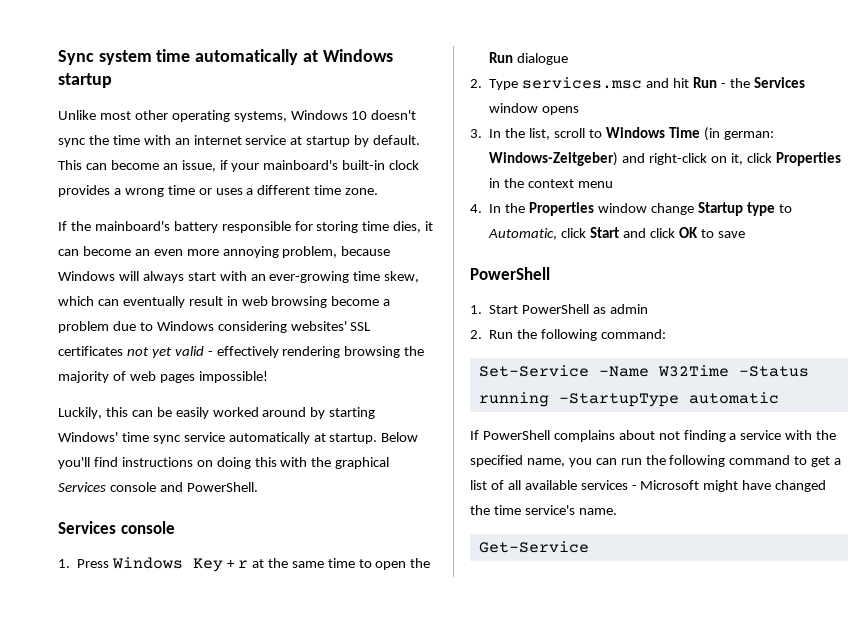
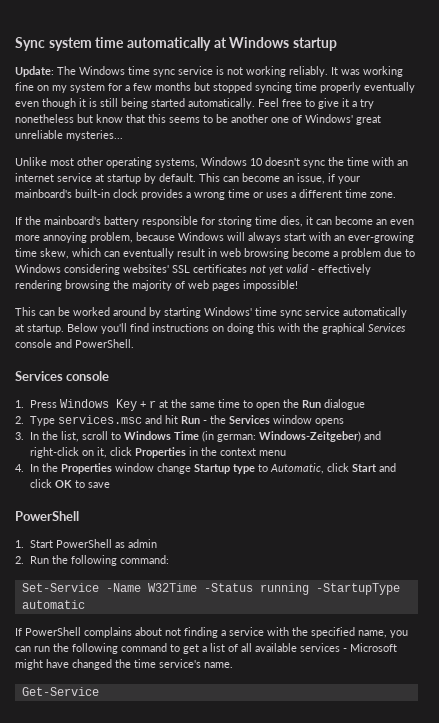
+ Update: The Windows time sync service is not working reliably. It was working fine on my system for a few months but stopped syncing time properly eventually even though it is still being started automatically. Feel free to give it a try nonetheless but know that this seems to be another one of Windows' great unreliable mysteries...
- Luckily, this can be easily worked around by starting Windows' time sync service automatically at startup.
+ This can be worked around by starting Windows' time sync service automatically at startup.

